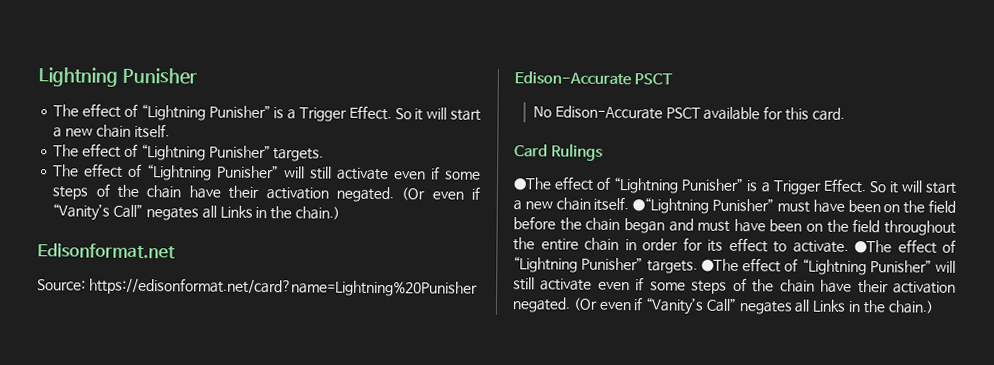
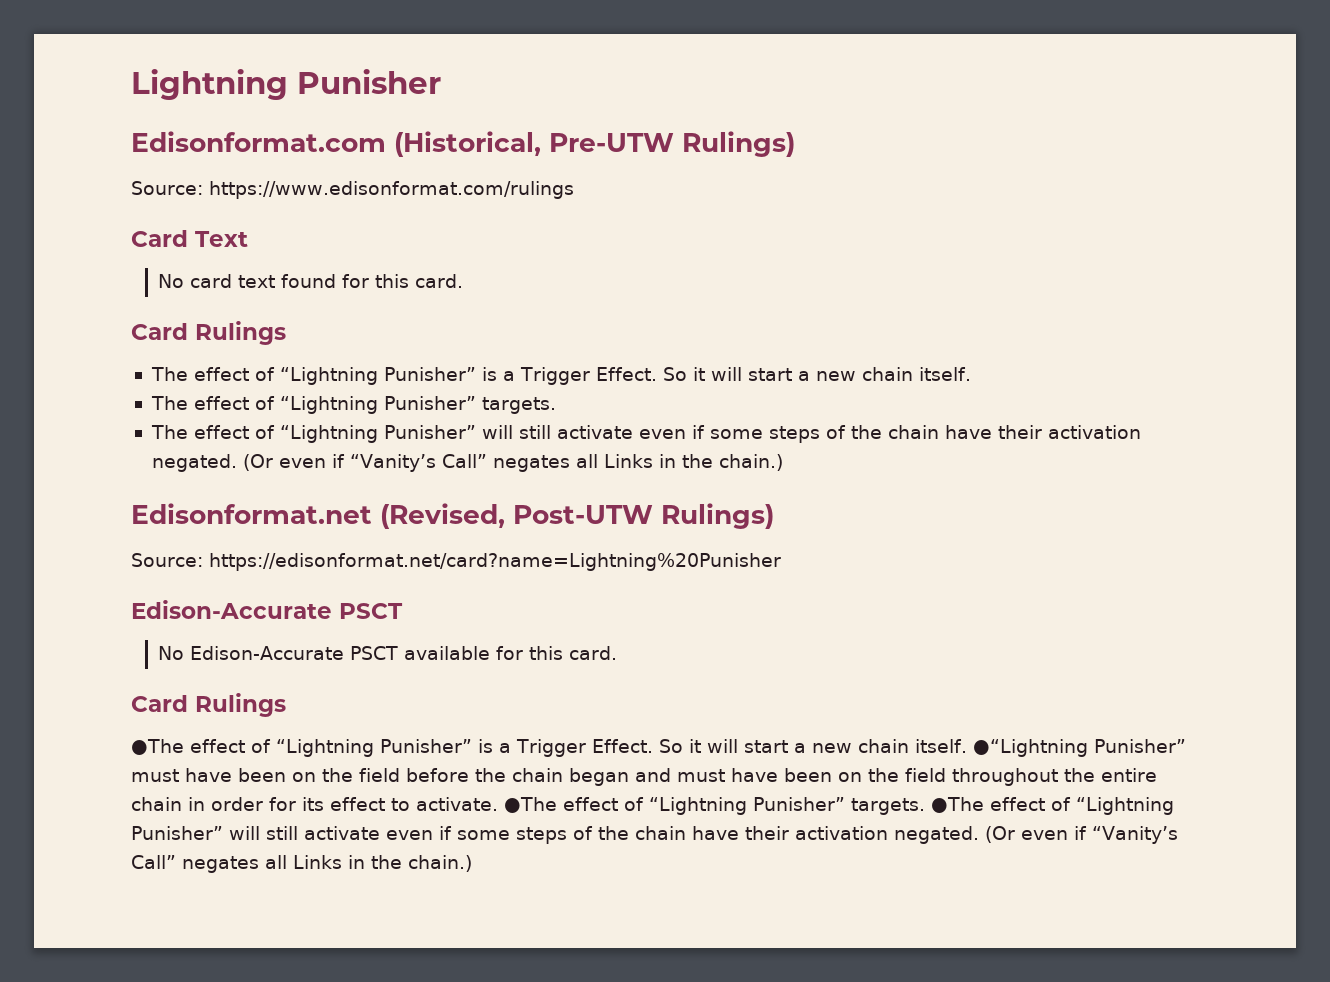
+ Edisonformat.com (Historical, Pre-UTW Rulings)
+ Source: https://www.edisonformat.com/rulings
+ Card Text
+ No card text found for this card.
+ Card Rulings
- Edisonformat.net
+ Edisonformat.net (Revised, Post-UTW Rulings)

